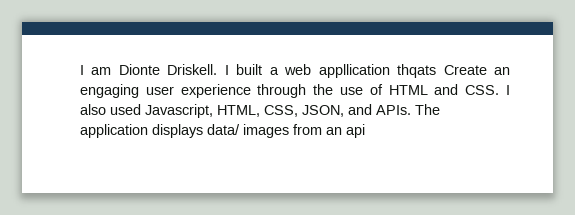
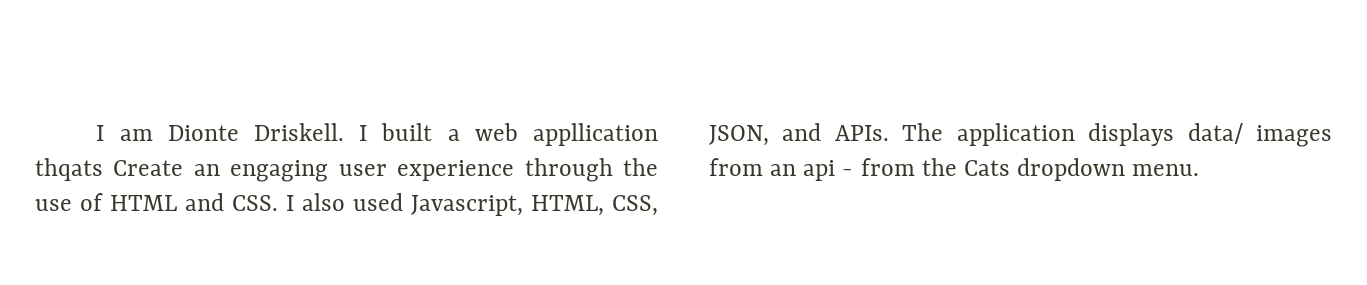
- The application displays data/ images from an api
+ The application displays data/ images from an api - from the Cats dropdown menu.

